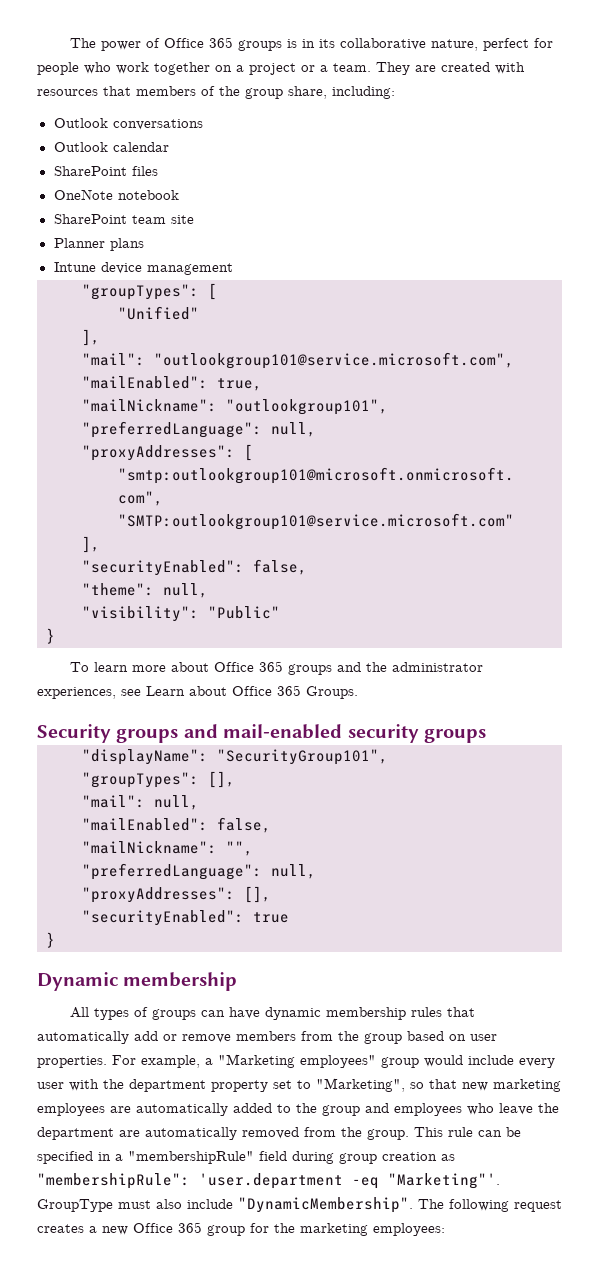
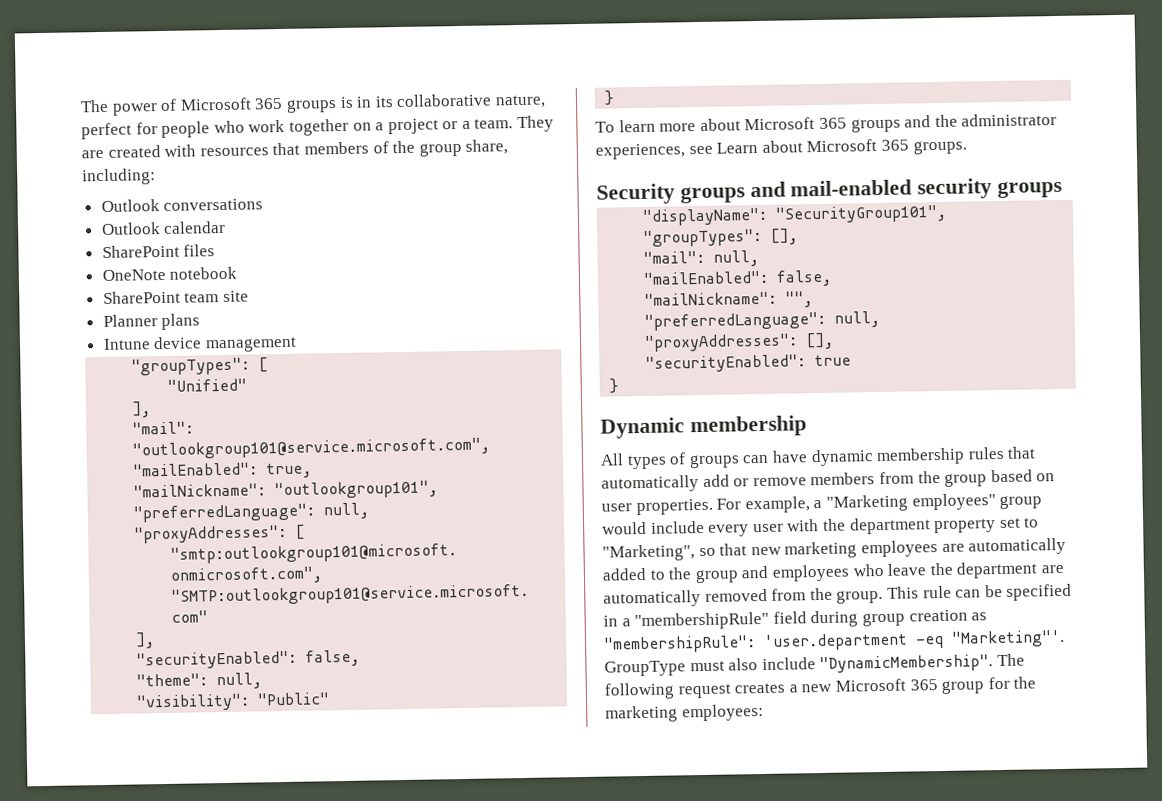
- The power of Office 365 groups is in its collaborative nature, perfect for people who work together on a project or a team.
+ The power of Microsoft 365 groups is in its collaborative nature, perfect for people who work together on a project or a team.
- To learn more about Office 365 groups and the administrator experiences, see Learn about Office 365 Groups.
+ To learn more about Microsoft 365 groups and the administrator experiences, see Learn about Microsoft 365 groups.
- The following request creates a new Office 365 group for the marketing employees:
+ The following request creates a new Microsoft 365 group for the marketing employees:

